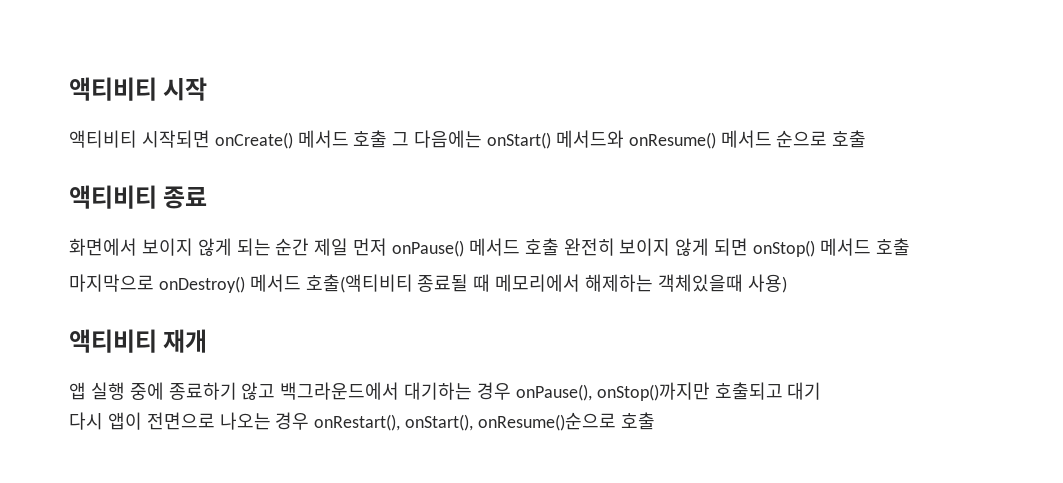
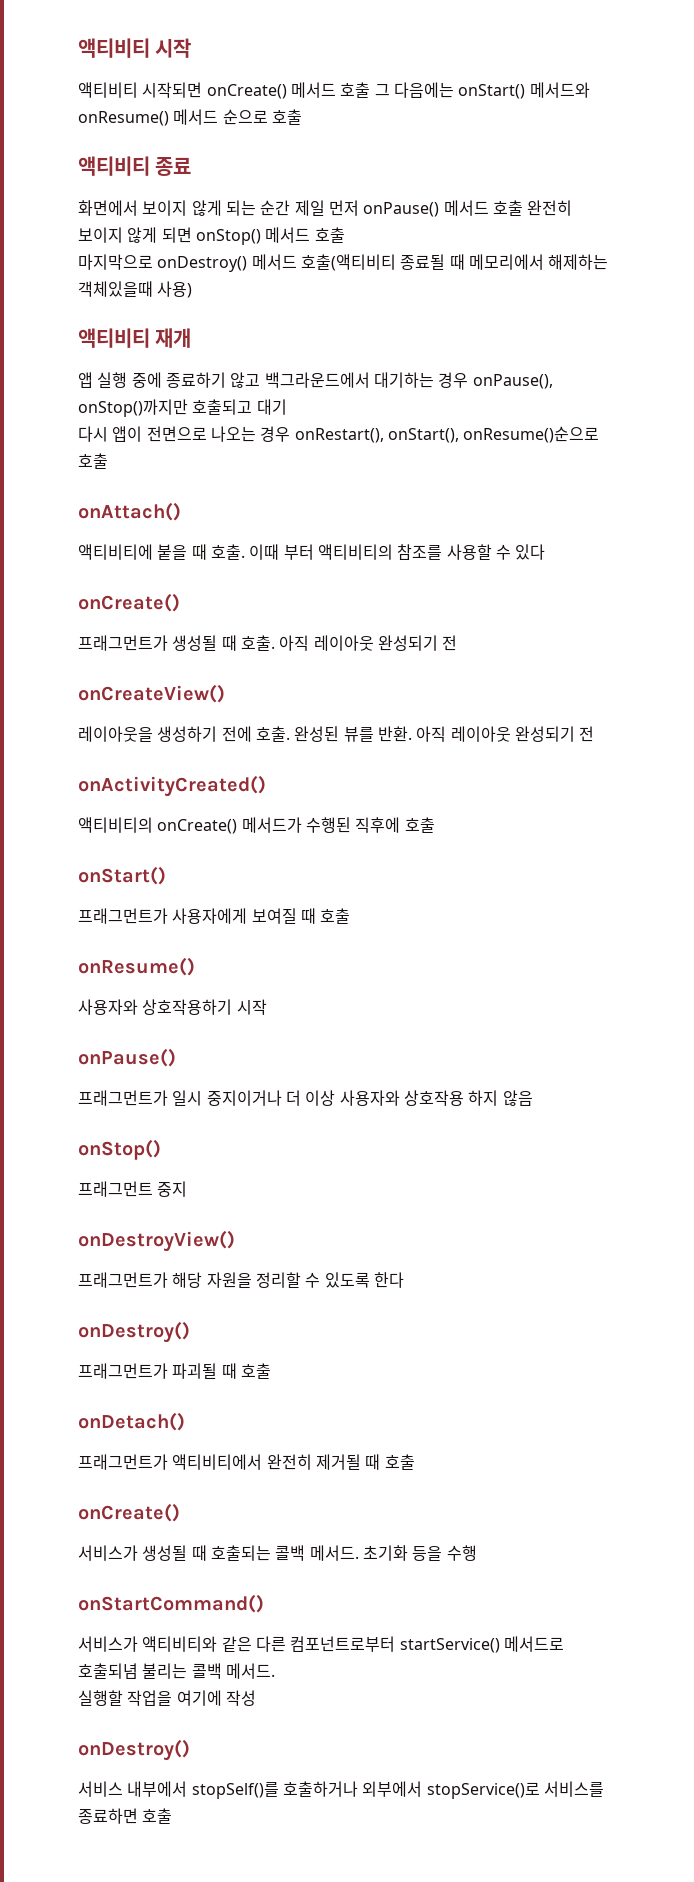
+ onAttach()
+ 액티비티에 붙을 때 호출. 이때 부터 액티비티의 참조를 사용할 수 있다
+ onCreate()
+ 프래그먼트가 생성될 때 호출. 아직 레이아웃 완성되기 전
+ onCreateView()
+ 레이아웃을 생성하기 전에 호출. 완성된 뷰를 반환. 아직 레이아웃 완성되기 전
+ onActivityCreated()
+ 액티비티의 onCreate() 메서드가 수행된 직후에 호출
+ onStart()
+ 프래그먼트가 사용자에게 보여질 때 호출
+ onResume()
+ 사용자와 상호작용하기 시작
+ onPause()
+ 프래그먼트가 일시 중지이거나 더 이상 사용자와 상호작용 하지 않음
+ onStop()
+ 프래그먼트 중지
+ onDestroyView()
+ 프래그먼트가 해당 자원을 정리할 수 있도록 한다
+ onDestroy()
+ 프래그먼트가 파괴될 때 호출
+ onDetach()
+ 프래그먼트가 액티비티에서 완전히 제거될 때 호출
+ onCreate()
+ 서비스가 생성될 때 호출되는 콜백 메서드. 초기화 등을 수행
+ onStartCommand()
+ 서비스가 액티비티와 같은 다른 컴포넌트로부터 startService() 메서드로 호출되념 불리는 콜백 메서드.
+ 실행할 작업을 여기에 작성
+ onDestroy()
+ 서비스 내부에서 stopSelf()를 호출하거나 외부에서 stopService()로 서비스를 종료하면 호출

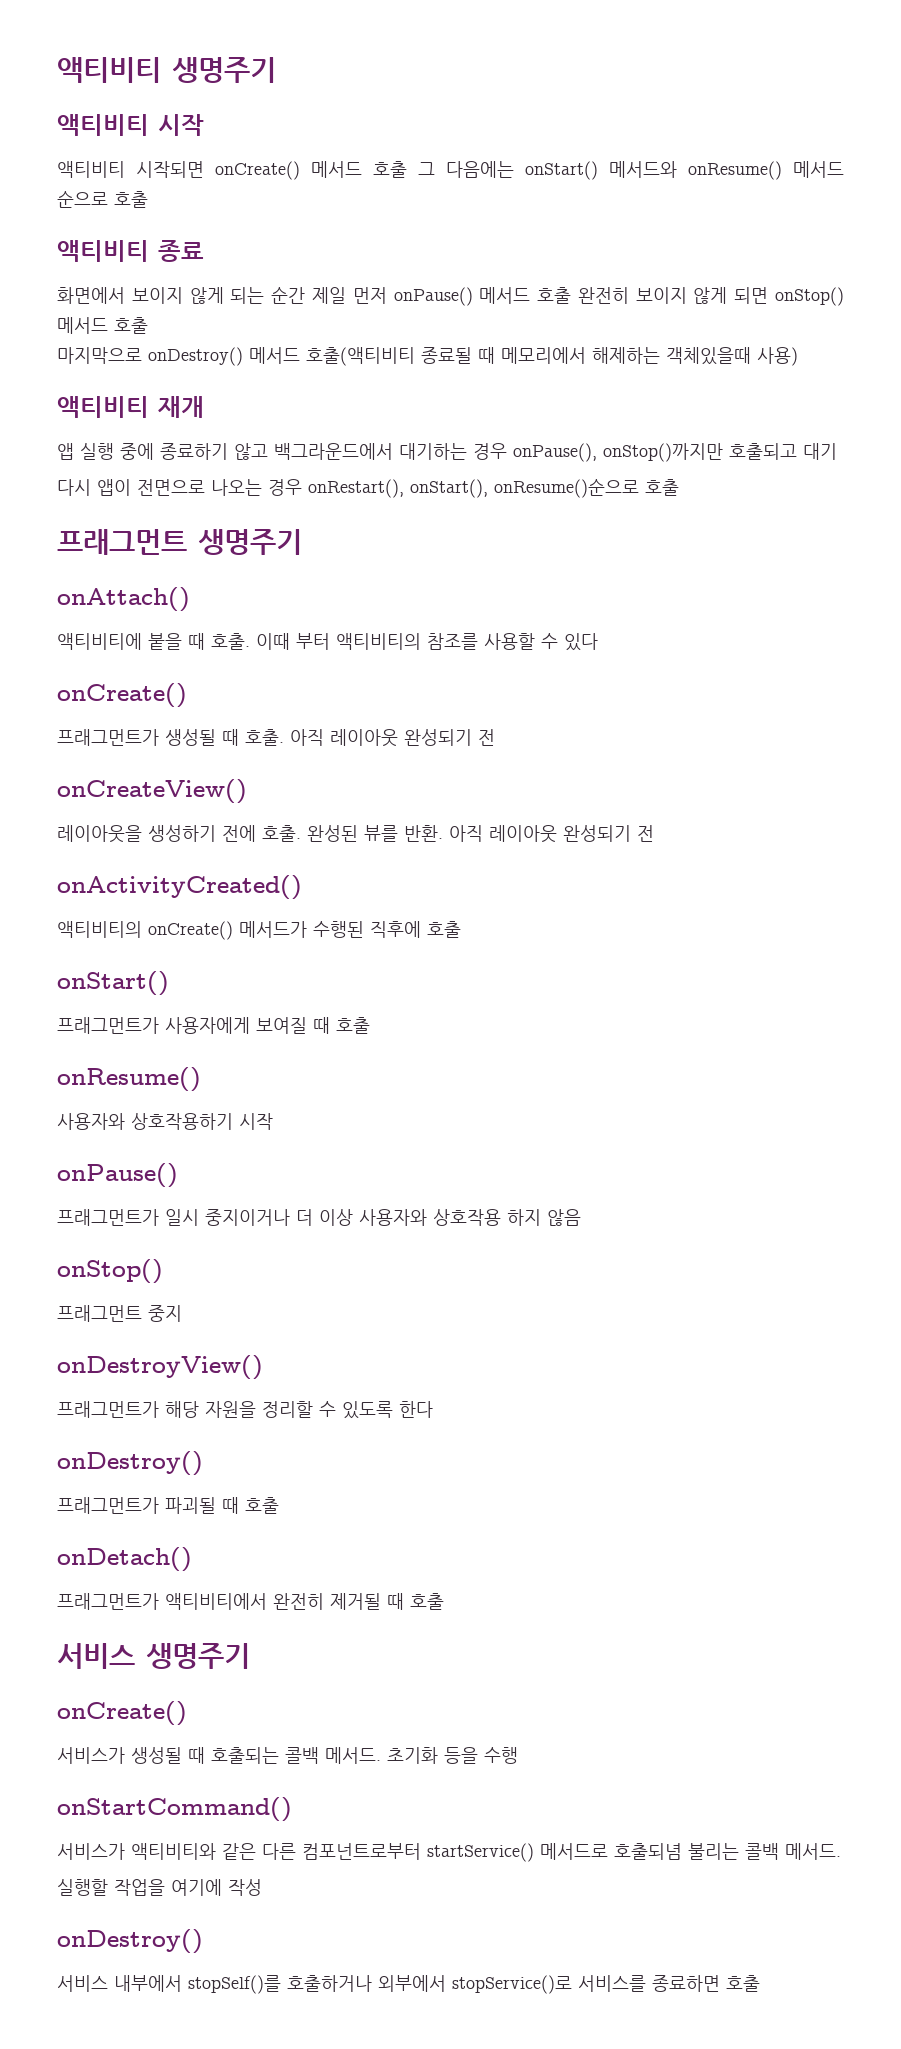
+ 액티비티 생명주기
+ 프래그먼트 생명주기
+ 서비스 생명주기

